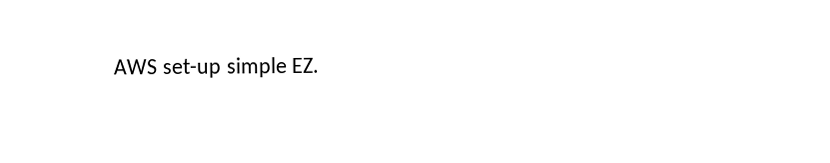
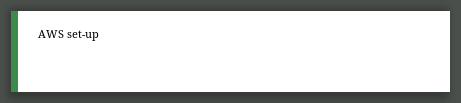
- AWS set-up simple EZ.
+ AWS set-up

